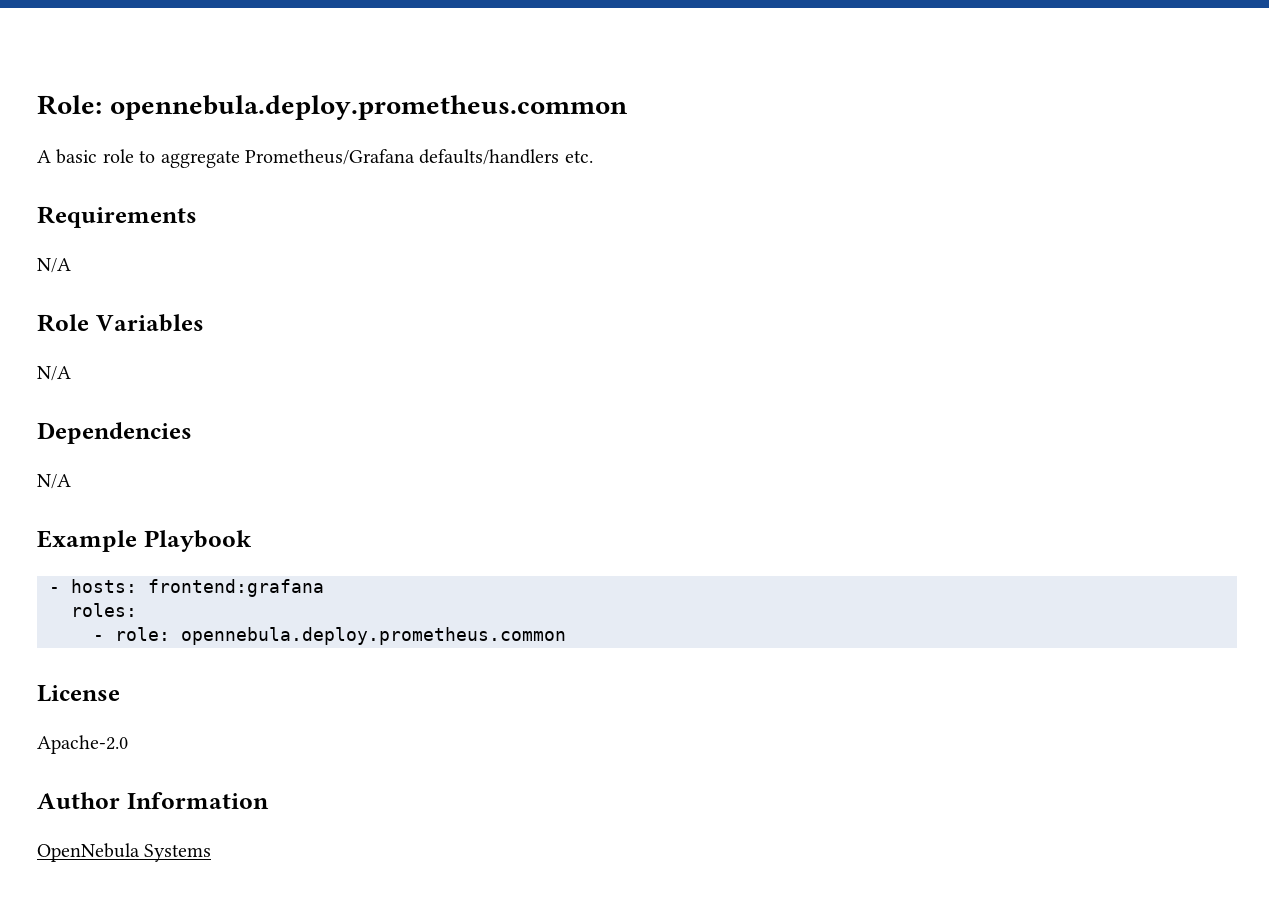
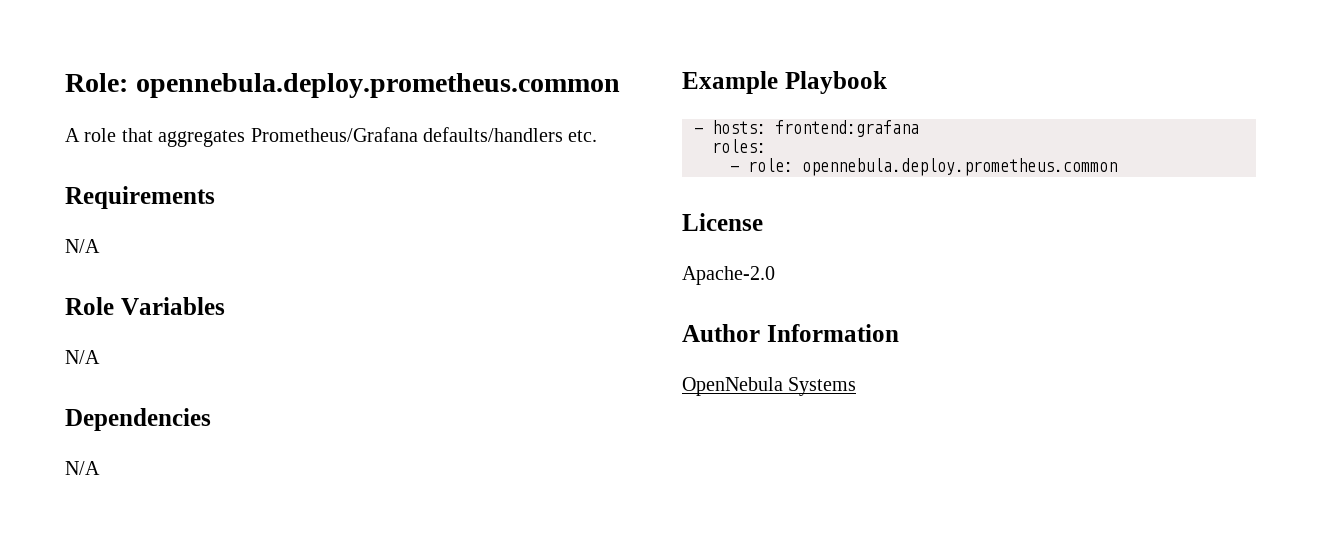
- A basic role to aggregate Prometheus/Grafana defaults/handlers etc.
+ A role that aggregates Prometheus/Grafana defaults/handlers etc.

